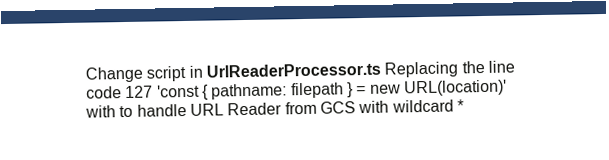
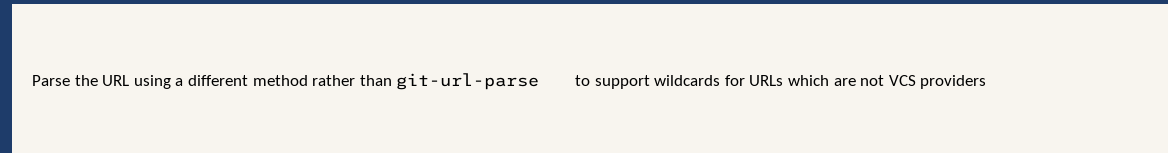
- Change script in UrlReaderProcessor.ts Replacing the line code 127 'const { pathname: filepath } = new URL(location)' with to handle URL Reader from GCS with wildcard *
+ Parse the URL using a different method rather than git-url-parse to support wildcards for URLs which are not VCS providers

